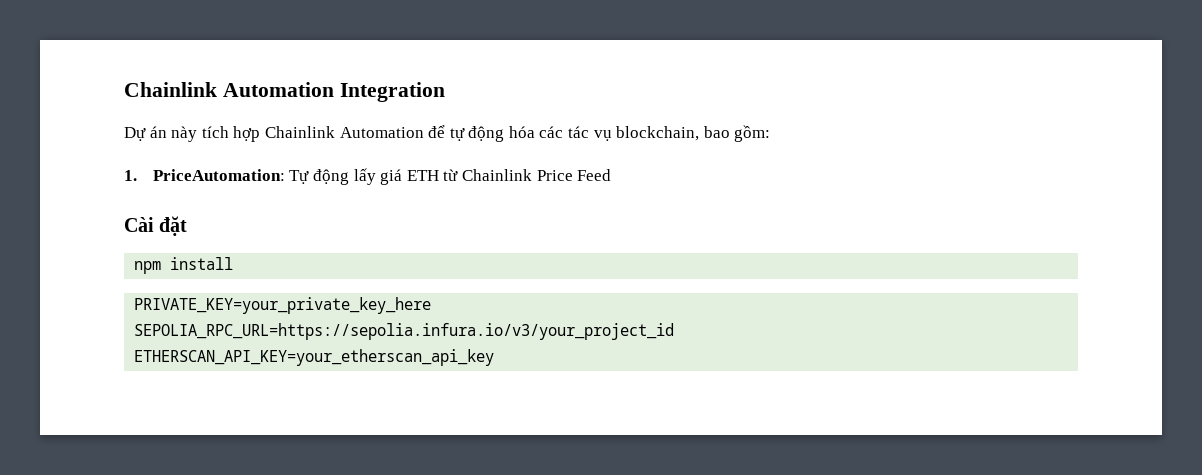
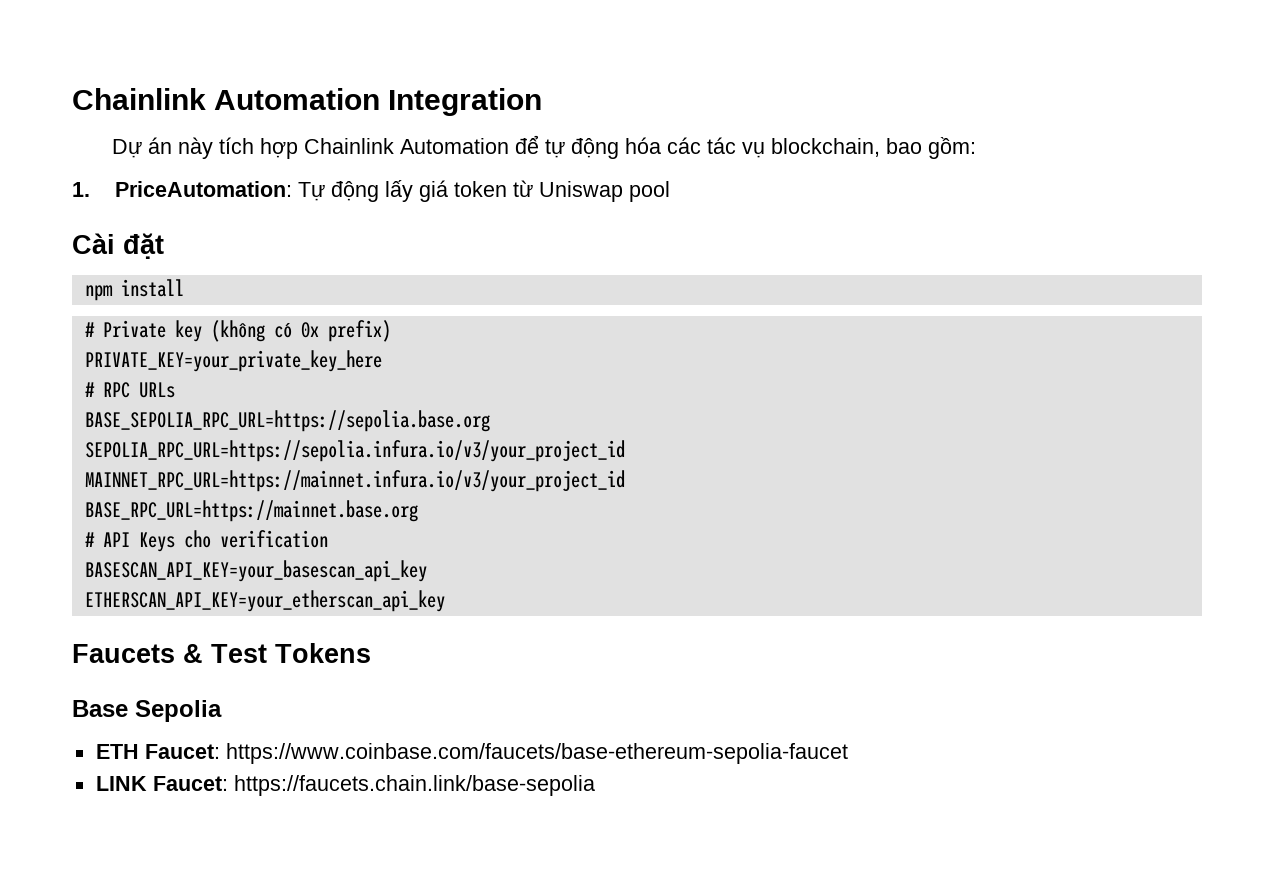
- 1. PriceAutomation: Tự động lấy giá ETH từ Chainlink Price Feed
+ 1. PriceAutomation: Tự động lấy giá token từ Uniswap pool
+ # Private key (không có 0x prefix)
  PRIVATE_KEY=your_private_key_here
+ # RPC URLs
+ BASE_SEPOLIA_RPC_URL=https://sepolia.base.org
  SEPOLIA_RPC_URL=https://sepolia.infura.io/v3/your_project_id
+ MAINNET_RPC_URL=https://mainnet.infura.io/v3/your_project_id
+ BASE_RPC_URL=https://mainnet.base.org
+ # API Keys cho verification
+ BASESCAN_API_KEY=your_basescan_api_key
  ETHERSCAN_API_KEY=your_etherscan_api_key
+ Faucets & Test Tokens
+ Base Sepolia
+ ETH Faucet: https://www.coinbase.com/faucets/base-ethereum-sepolia-faucet
+ LINK Faucet: https://faucets.chain.link/base-sepolia

